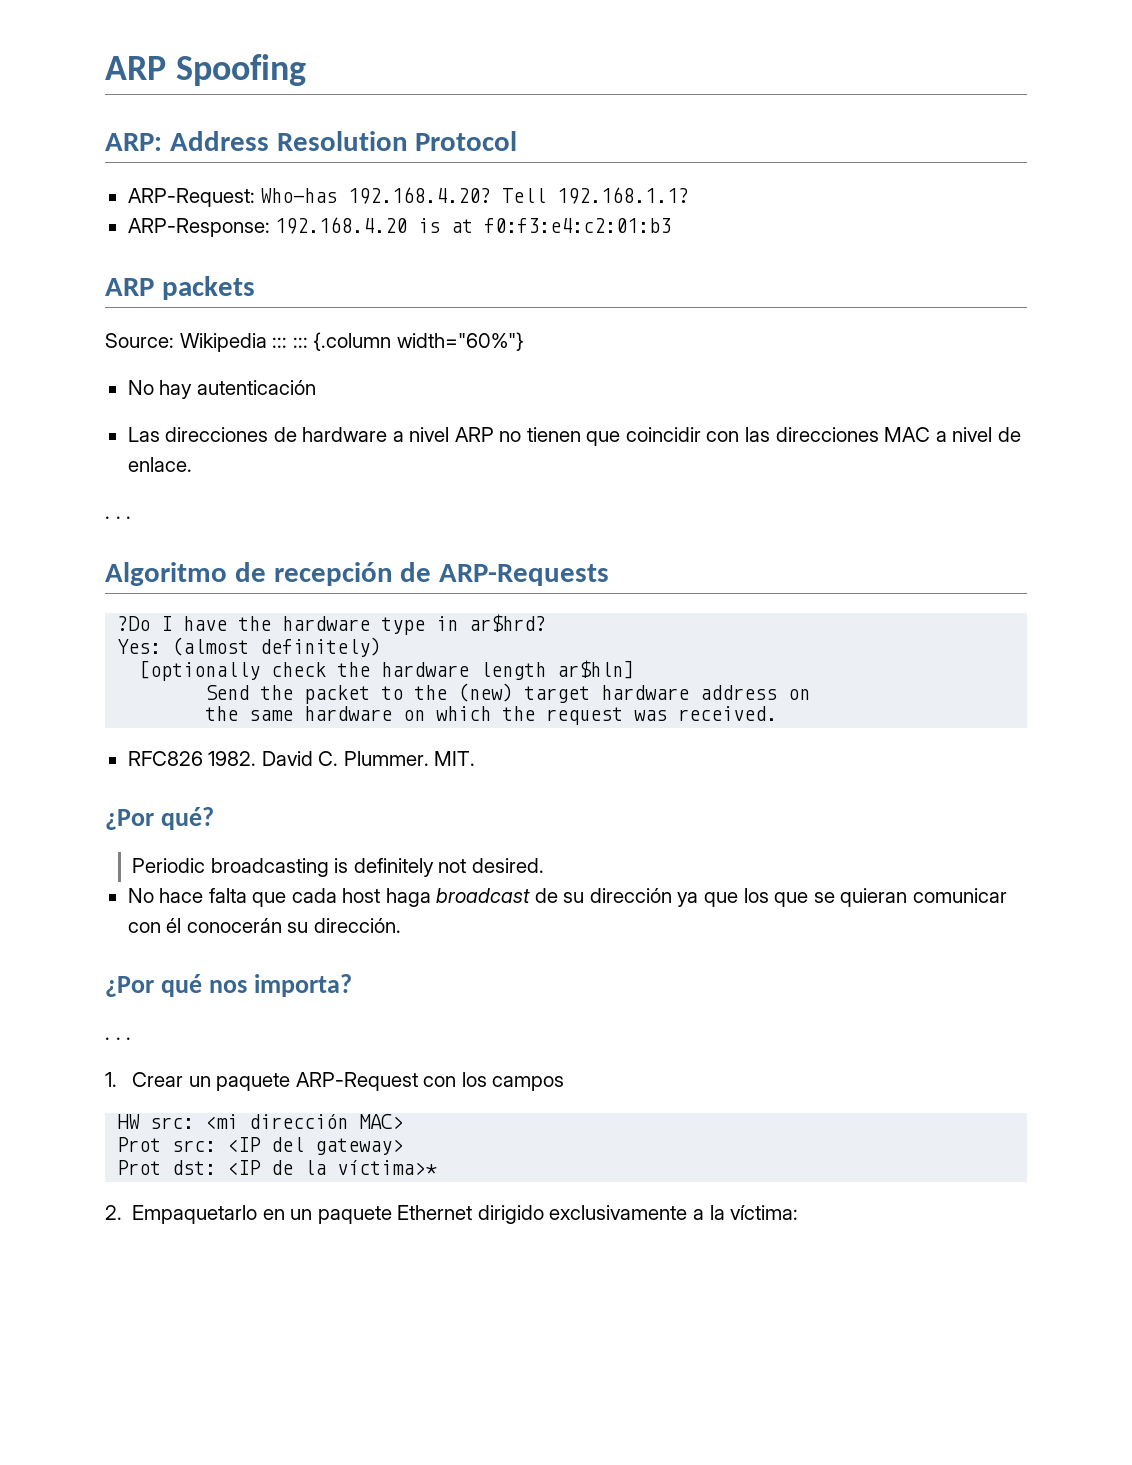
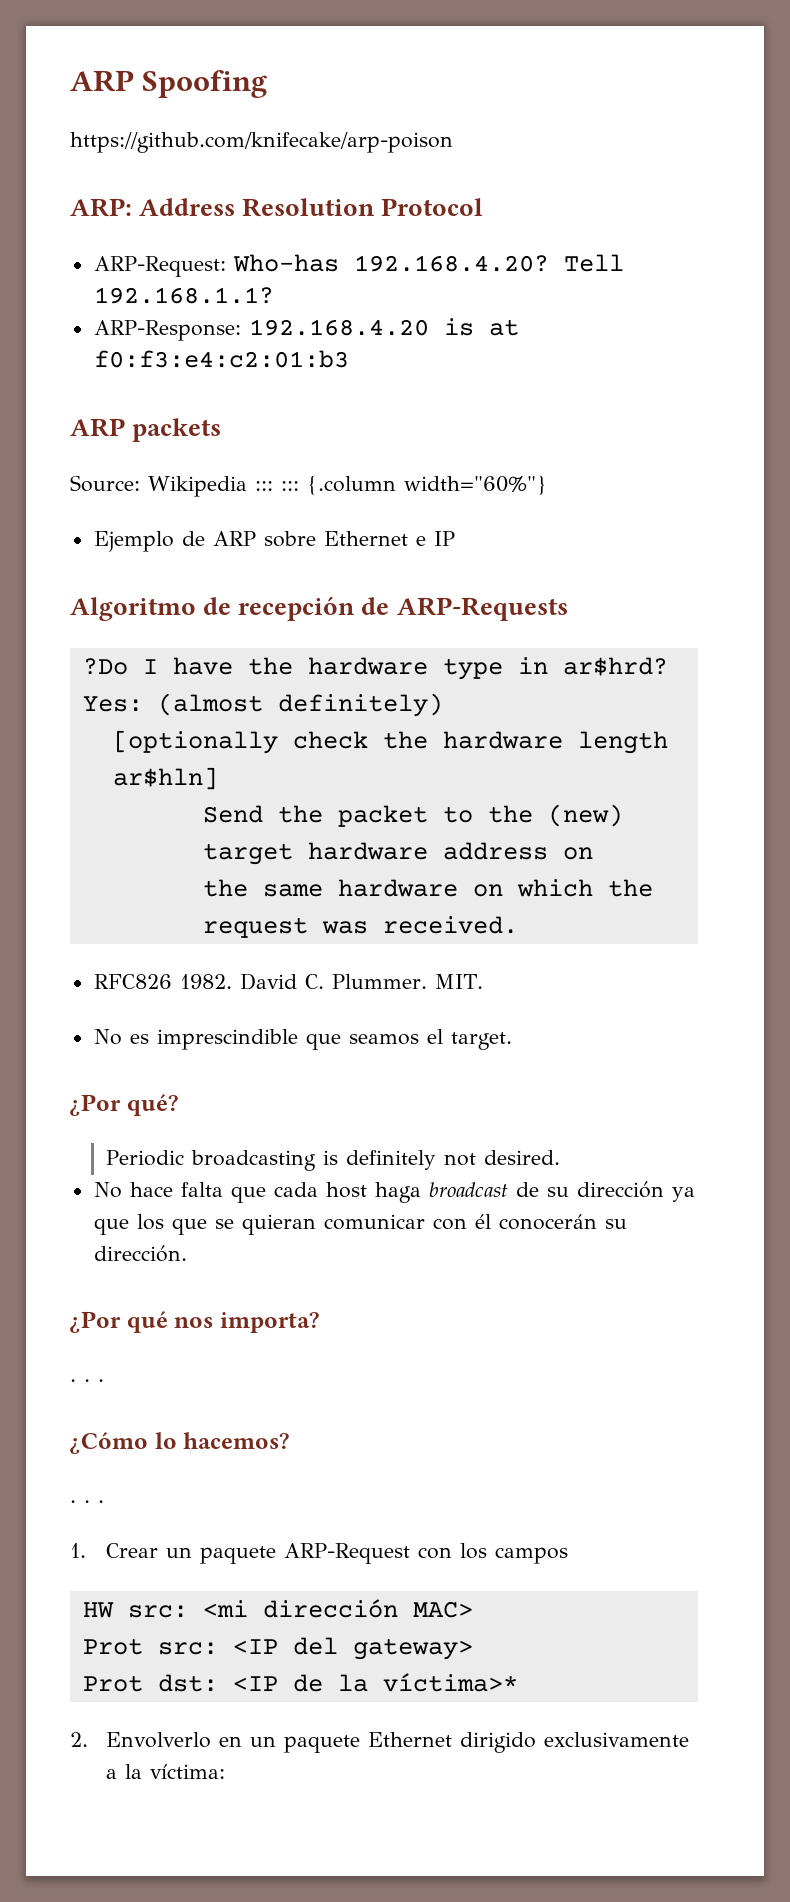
+ https://github.com/knifecake/arp-poison
- No hay autenticación
- Las direcciones de hardware a nivel ARP no tienen que coincidir con las direcciones MAC a nivel de enlace.
- . . .
+ Ejemplo de ARP sobre Ethernet e IP
+ No es imprescindible que seamos el target.
+ ¿Cómo lo hacemos?
+ . . .
- 2. Empaquetarlo en un paquete Ethernet dirigido exclusivamente a la víctima:
+ 2. Envolverlo en un paquete Ethernet dirigido exclusivamente a la víctima:

